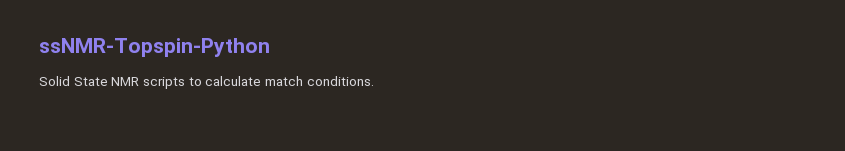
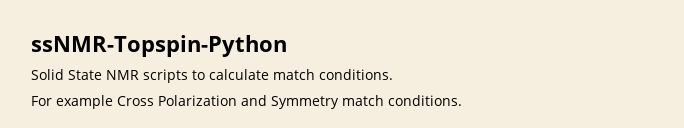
+ For example Cross Polarization and Symmetry match conditions.

